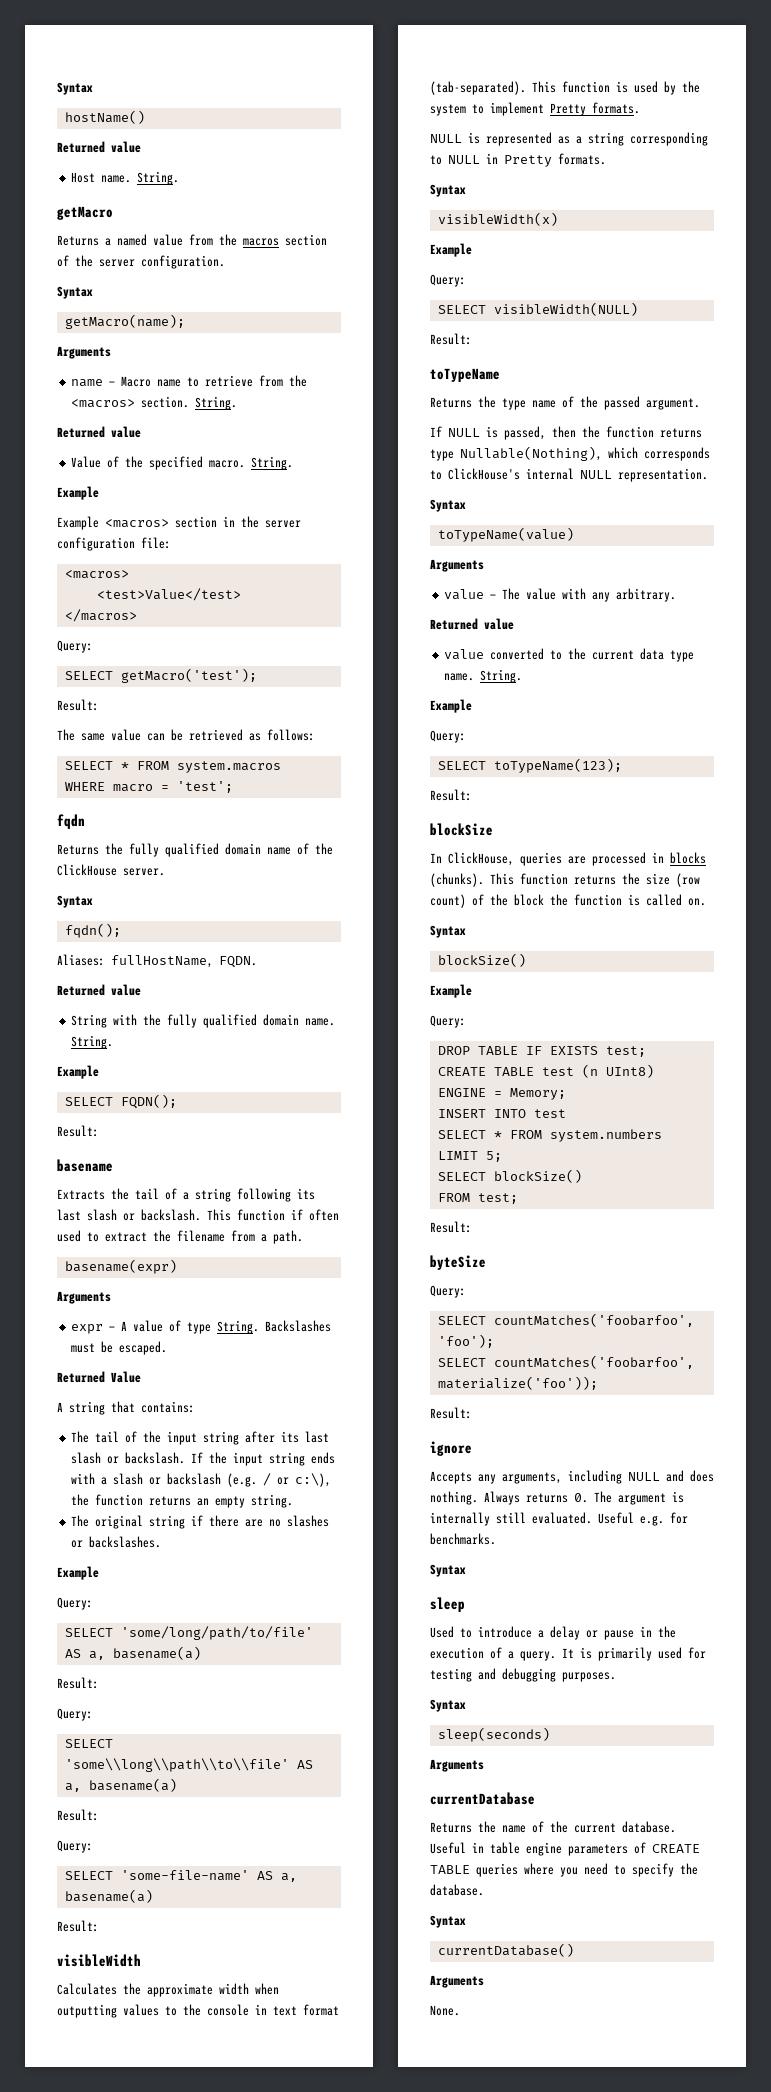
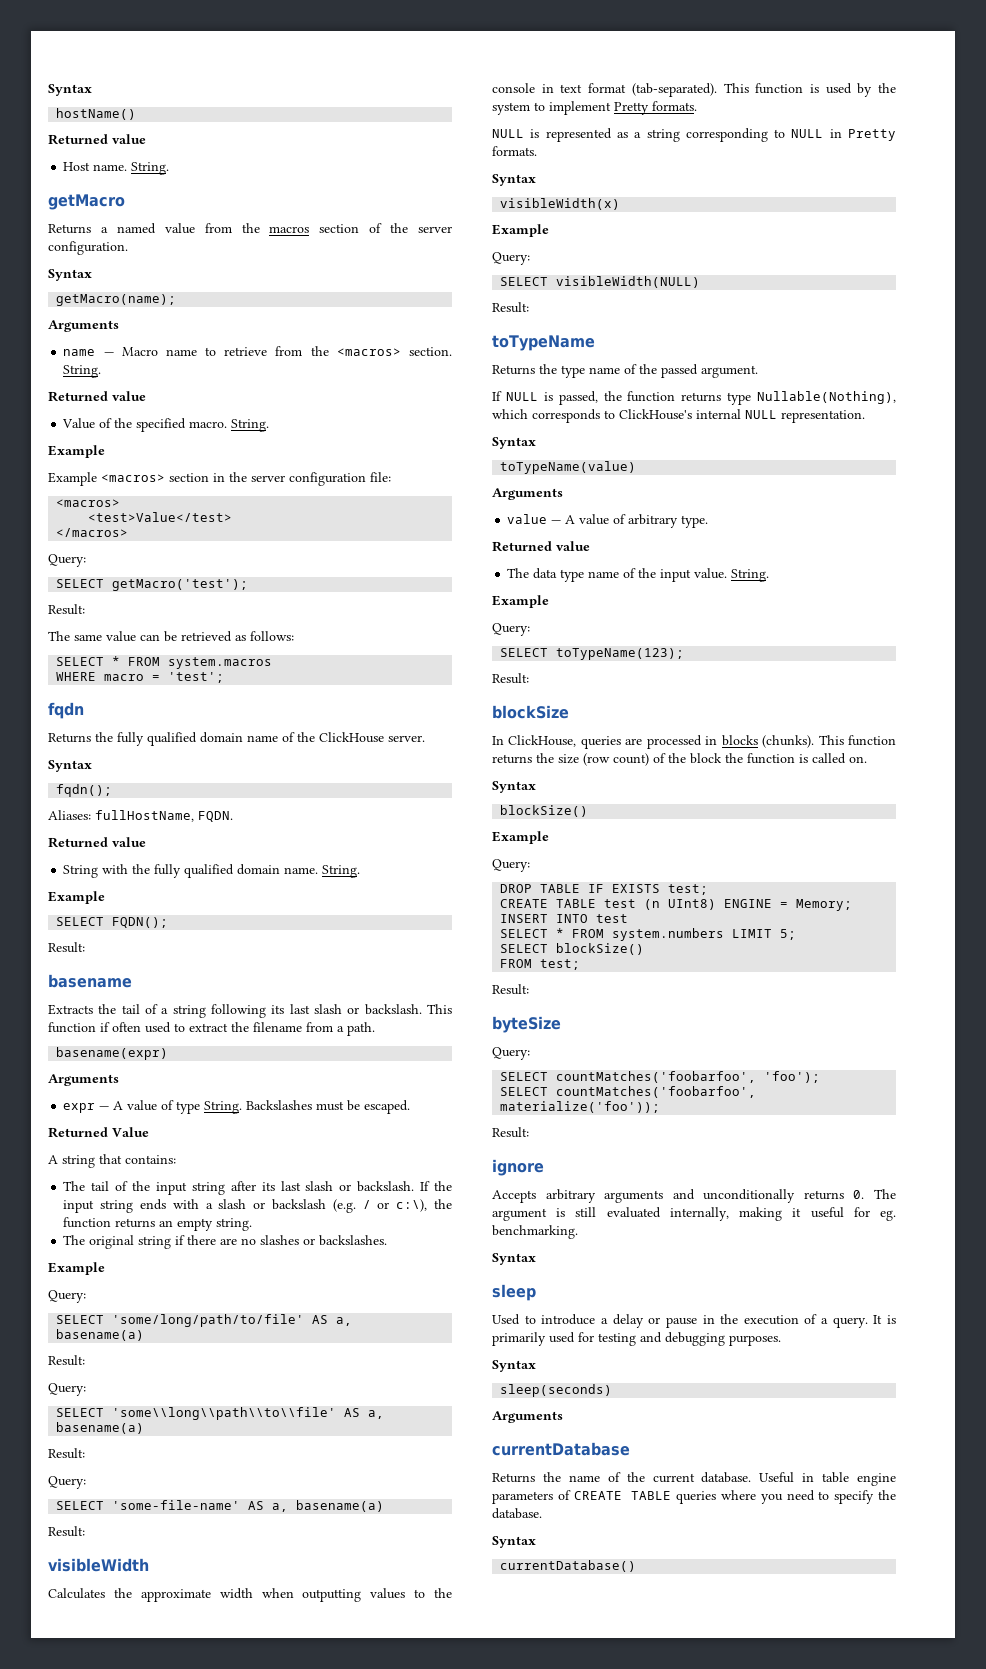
- If NULL is passed, then the function returns type Nullable(Nothing), which corresponds to ClickHouse's internal NULL representation.
+ If NULL is passed, the function returns type Nullable(Nothing), which corresponds to ClickHouse's internal NULL representation.
- value — The value with any arbitrary.
+ value — A value of arbitrary type.
  Returned value
- value converted to the current data type name.
+ The data type name of the input value.
- Accepts any arguments, including NULL and does nothing. Always returns 0. The argument is internally still evaluated. Useful e.g. for benchmarks.
+ Accepts arbitrary arguments and unconditionally returns 0. The argument is still evaluated internally, making it useful for eg. benchmarking.
  currentDatabase()
- Arguments
- None.

